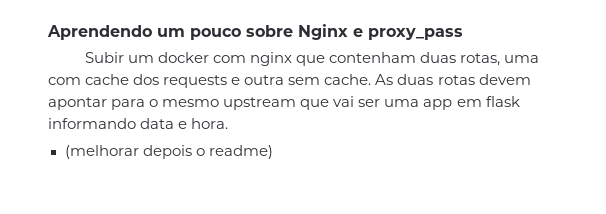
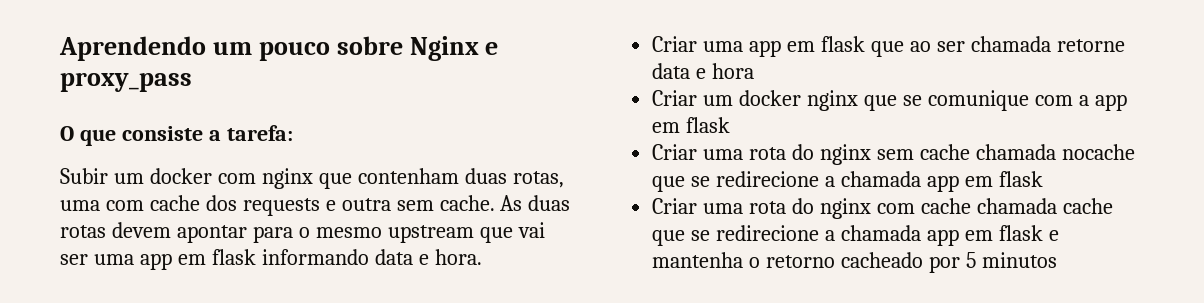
+ O que consiste a tarefa:
- (melhorar depois o readme)
+ Criar uma app em flask que ao ser chamada retorne data e hora
+ Criar um docker nginx que se comunique com a app em flask
+ Criar uma rota do nginx sem cache chamada nocache que se redirecione a chamada app em flask
+ Criar uma rota do nginx com cache chamada cache que se redirecione a chamada app em flask e mantenha o retorno cacheado por 5 minutos

